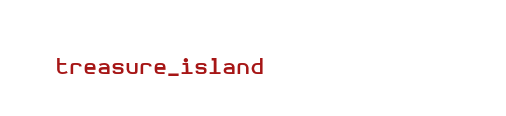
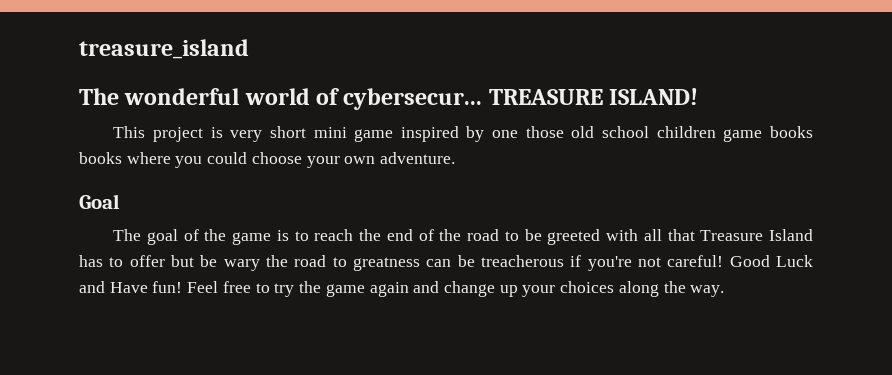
+ The wonderful world of cybersecur... TREASURE ISLAND!
+ This project is very short mini game inspired by one those old school children game books books where you could choose your own adventure.
+ Goal
+ The goal of the game is to reach the end of the road to be greeted with all that Treasure Island has to offer but be wary the road to greatness can be treacherous if you're not careful! Good Luck and Have fun! Feel free to try the game again and change up your choices along the way.

